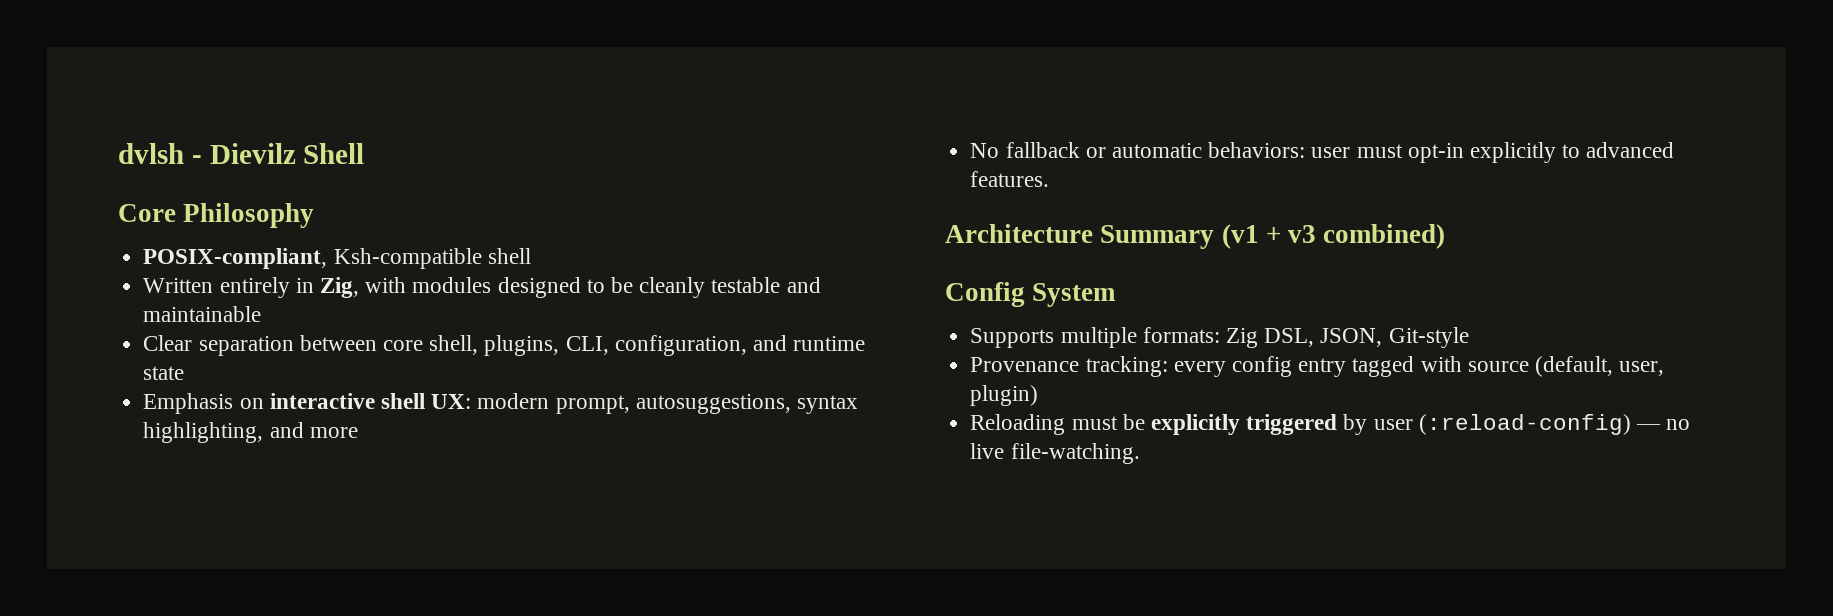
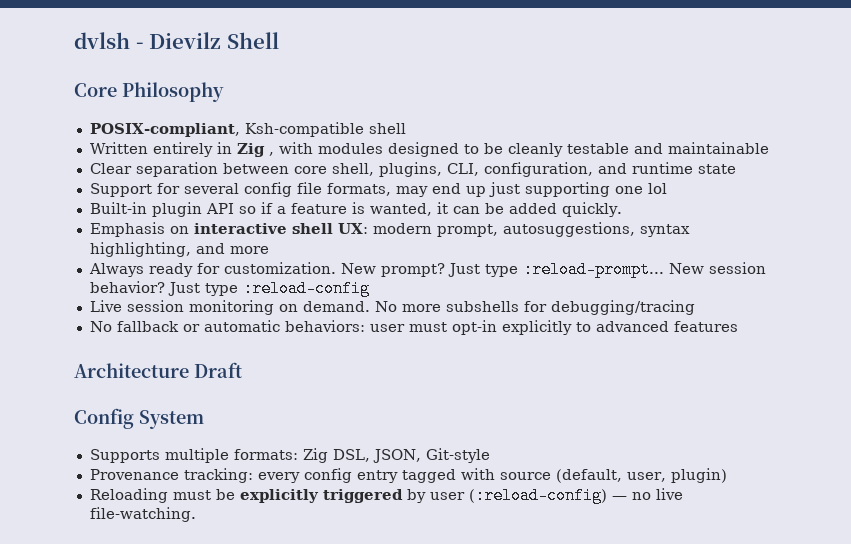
- Written entirely in Zig, with modules designed to be cleanly testable and maintainable
+ Written entirely in Zig , with modules designed to be cleanly testable and maintainable
+ Support for several config file formats, may end up just supporting one lol
+ Built-in plugin API so if a feature is wanted, it can be added quickly.
+ Always ready for customization. New prompt? Just type :reload-prompt... New session behavior? Just type :reload-config
+ Live session monitoring on demand. No more subshells for debugging/tracing
- No fallback or automatic behaviors: user must opt-in explicitly to advanced features.
+ No fallback or automatic behaviors: user must opt-in explicitly to advanced features
- Architecture Summary (v1 + v3 combined)
+ Architecture Draft

